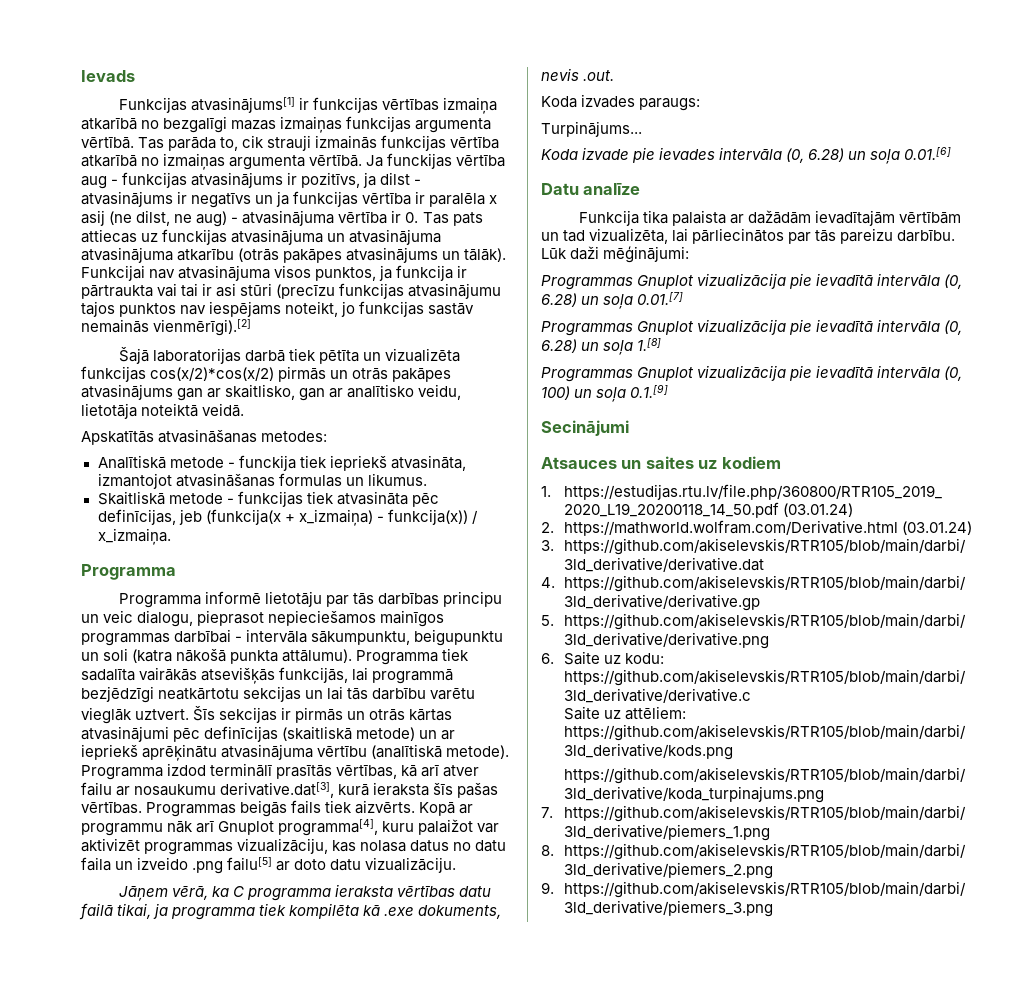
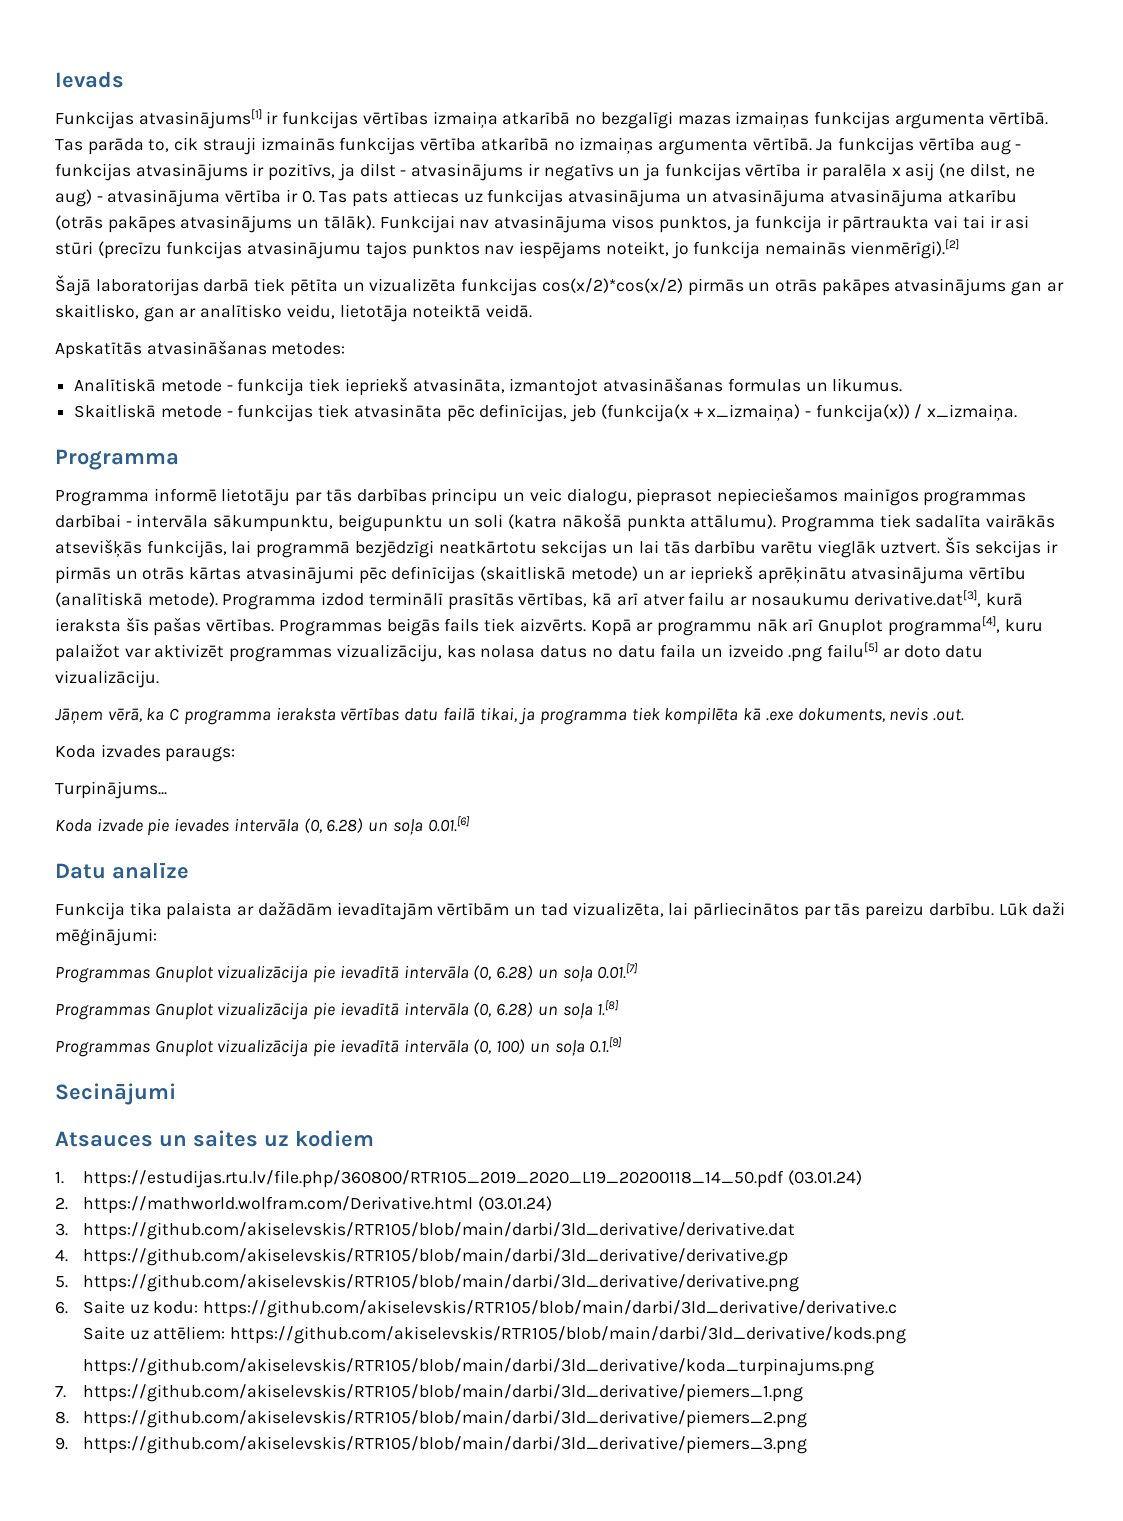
- Ja funckijas vērtība aug - funkcijas atvasinājums ir pozitīvs, ja dilst - atvasinājums ir negatīvs un ja funkcijas vērtība ir paralēla x asij (ne dilst, ne aug) - atvasinājuma vērtība ir 0. Tas pats attiecas uz funckijas atvasinājuma un atvasinājuma atvasinājuma atkarību (otrās pakāpes atvasinājums un tālāk).
+ Ja funkcijas vērtība aug - funkcijas atvasinājums ir pozitīvs, ja dilst - atvasinājums ir negatīvs un ja funkcijas vērtība ir paralēla x asij (ne dilst, ne aug) - atvasinājuma vērtība ir 0. Tas pats attiecas uz funkcijas atvasinājuma un atvasinājuma atvasinājuma atkarību (otrās pakāpes atvasinājums un tālāk).
- Funkcijai nav atvasinājuma visos punktos, ja funkcija ir pārtraukta vai tai ir asi stūri (precīzu funkcijas atvasinājumu tajos punktos nav iespējams noteikt, jo funkcijas sastāv nemainās vienmērīgi).[2]
+ Funkcijai nav atvasinājuma visos punktos, ja funkcija ir pārtraukta vai tai ir asi stūri (precīzu funkcijas atvasinājumu tajos punktos nav iespējams noteikt, jo funkcija nemainās vienmērīgi).[2]
- Analītiskā metode - funckija tiek iepriekš atvasināta, izmantojot atvasināšanas formulas un likumus.
+ Analītiskā metode - funkcija tiek iepriekš atvasināta, izmantojot atvasināšanas formulas un likumus.

